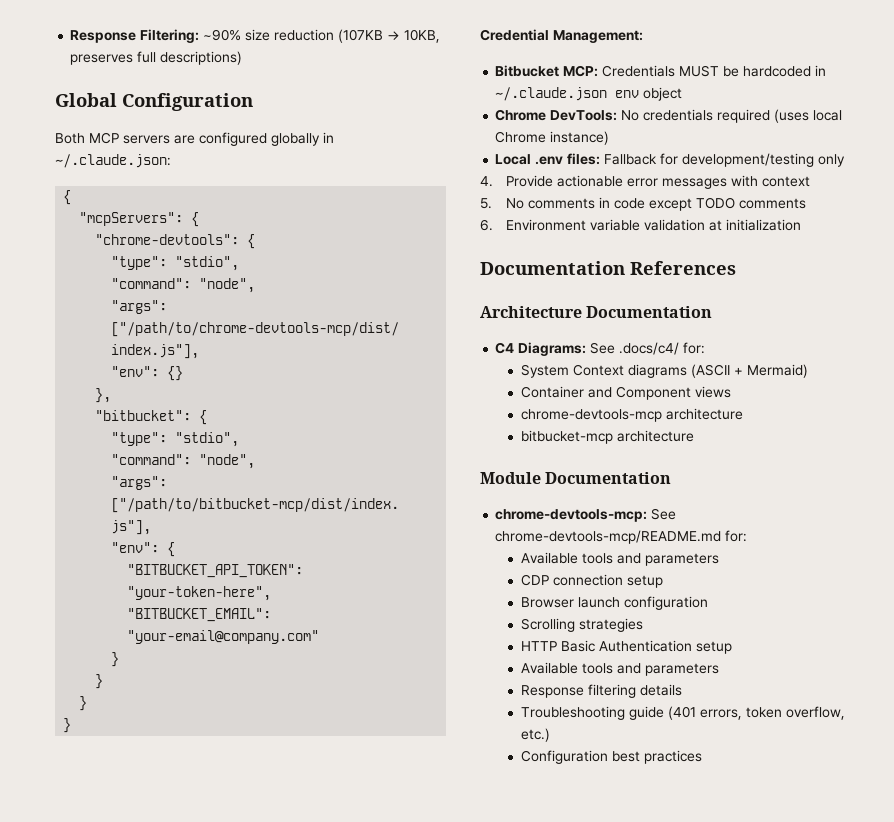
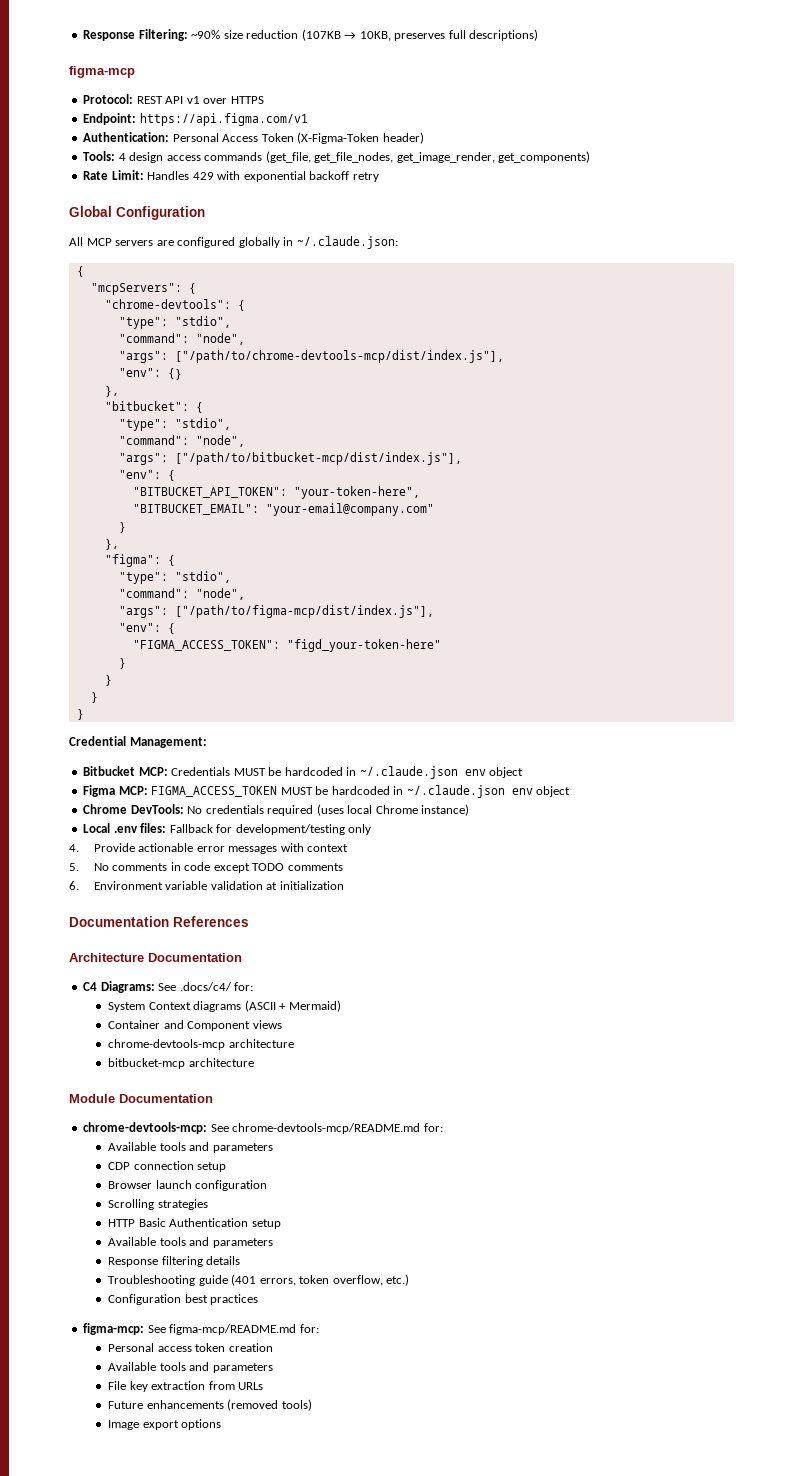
+ figma-mcp
+ Protocol: REST API v1 over HTTPS
+ Endpoint: https://api.figma.com/v1
+ Authentication: Personal Access Token (X-Figma-Token header)
+ Tools: 4 design access commands (get_file, get_file_nodes, get_image_render, get_components)
+ Rate Limit: Handles 429 with exponential backoff retry
- Both MCP servers are configured globally in ~/.claude.json:
+ All MCP servers are configured globally in ~/.claude.json:
  "BITBUCKET_EMAIL": "your-email@company.com"
+ }
+ },
+ "figma": {
+ "type": "stdio",
+ "command": "node",
+ "args": ["/path/to/figma-mcp/dist/index.js"],
+ "env": {
+ "FIGMA_ACCESS_TOKEN": "figd_your-token-here"
+ Figma MCP: FIGMA_ACCESS_TOKEN MUST be hardcoded in ~/.claude.json env object
+ figma-mcp: See figma-mcp/README.md for:
+ Personal access token creation
+ Available tools and parameters
+ File key extraction from URLs
+ Future enhancements (removed tools)
+ Image export options

